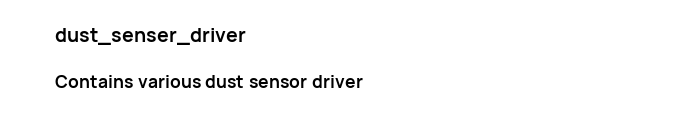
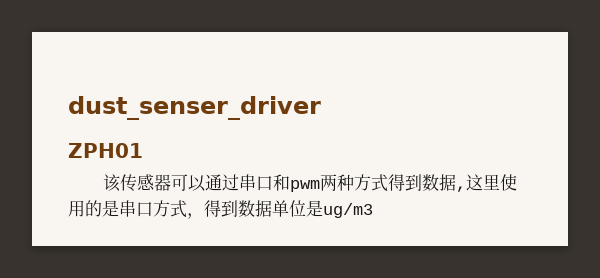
- Contains various dust sensor driver
+ ZPH01
+ 该传感器可以通过串口和pwm两种方式得到数据,这里使用的是串口方式，得到数据单位是ug/m3

